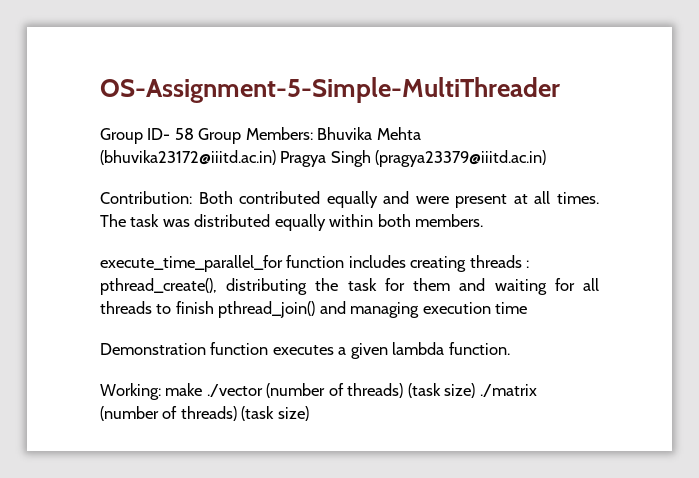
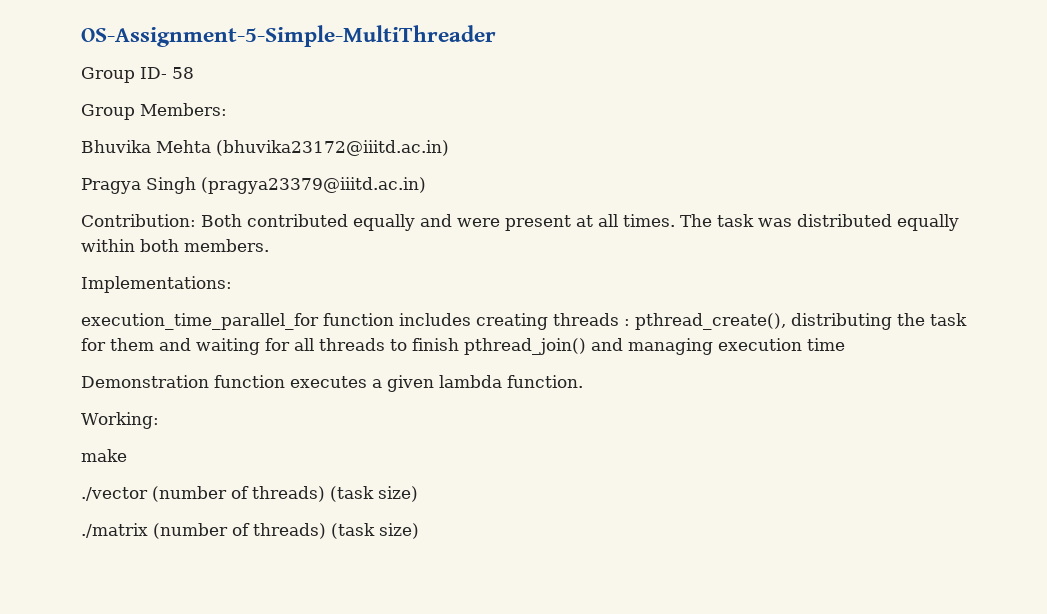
- Group ID- 58 Group Members: Bhuvika Mehta (bhuvika23172@iiitd.ac.in) Pragya Singh (pragya23379@iiitd.ac.in)
+ Group ID- 58
+ Group Members:
+ Bhuvika Mehta (bhuvika23172@iiitd.ac.in)
+ Pragya Singh (pragya23379@iiitd.ac.in)
- execute_time_parallel_for function includes creating threads : pthread_create(), distributing the task for them and waiting for all threads to finish pthread_join() and managing execution time
+ Implementations:
+ execution_time_parallel_for function includes creating threads : pthread_create(), distributing the task for them and waiting for all threads to finish pthread_join() and managing execution time
- Working: make ./vector (number of threads) (task size) ./matrix (number of threads) (task size)
+ Working:
+ make
+ ./vector (number of threads) (task size)
+ ./matrix (number of threads) (task size)

